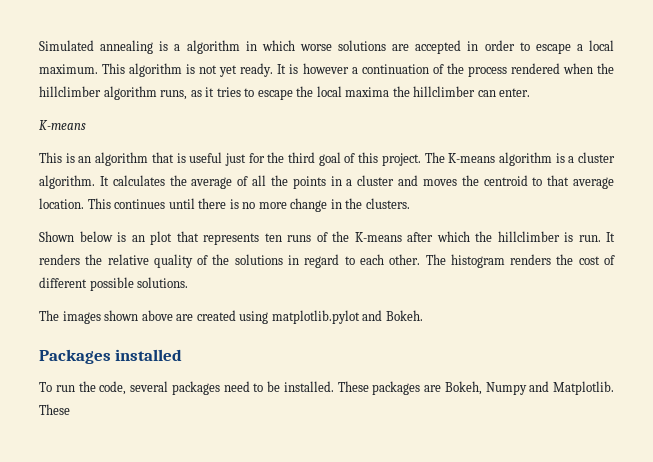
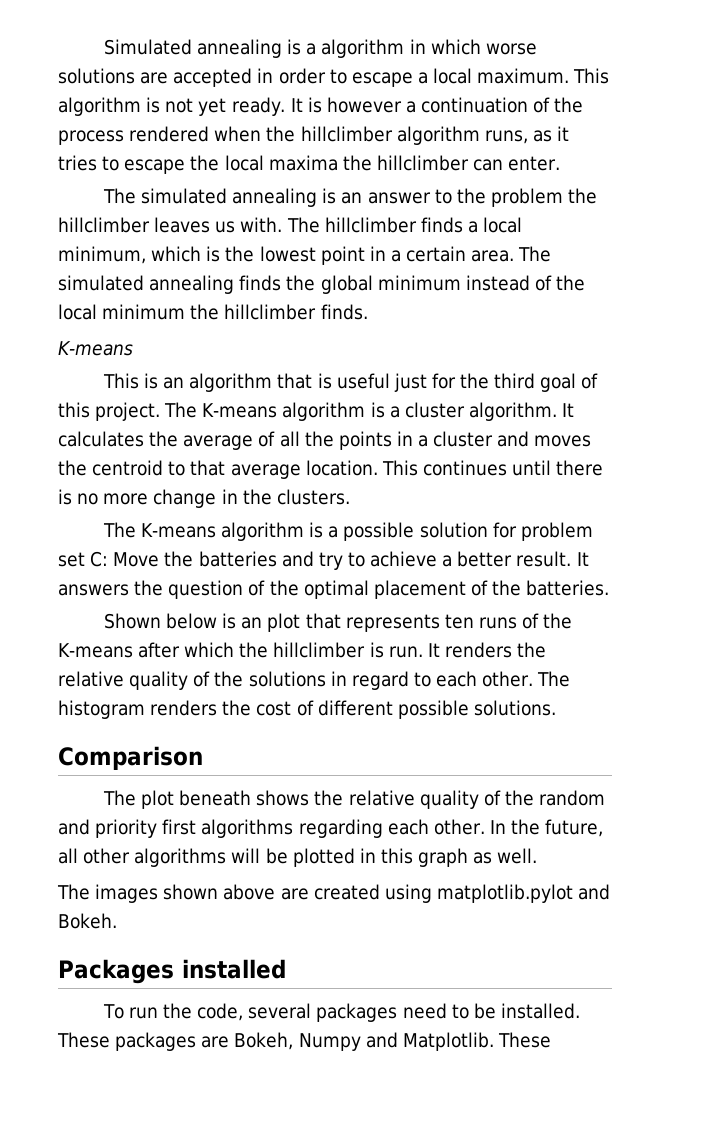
+ The simulated annealing is an answer to the problem the hillclimber leaves us with. The hillclimber finds a local minimum, which is the lowest point in a certain area. The simulated annealing finds the global minimum instead of the local minimum the hillclimber finds.
+ The K-means algorithm is a possible solution for problem set C: Move the batteries and try to achieve a better result. It answers the question of the optimal placement of the batteries.
+ Comparison
+ The plot beneath shows the relative quality of the random and priority first algorithms regarding each other. In the future, all other algorithms will be plotted in this graph as well.

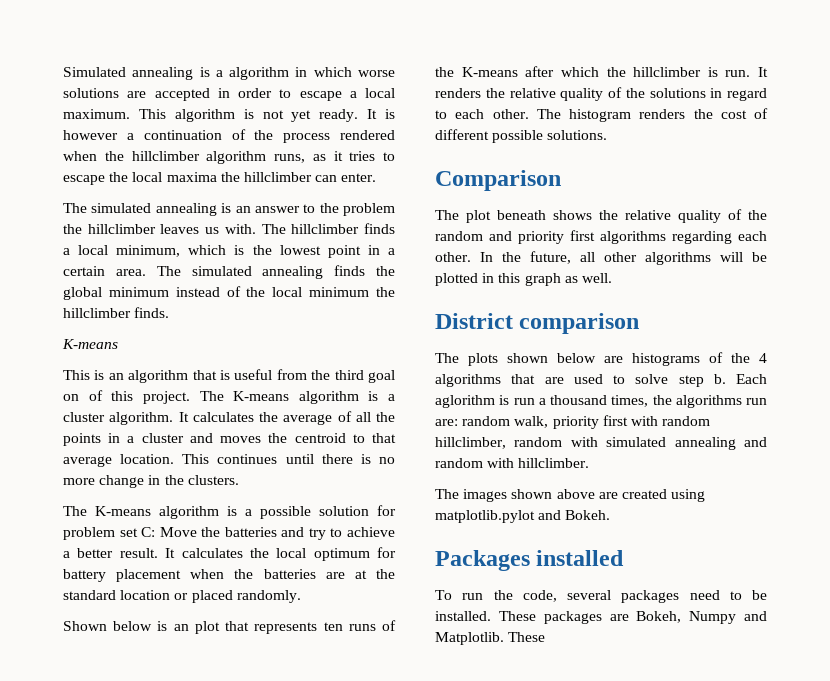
- This is an algorithm that is useful just for the third goal of this project.
+ This is an algorithm that is useful from the third goal on of this project.
- It answers the question of the optimal placement of the batteries.
+ It calculates the local optimum for battery placement when the batteries are at the standard location or placed randomly.
+ District comparison
+ The plots shown below are histograms of the 4 algorithms that are used to solve step b. Each aglorithm is run a thousand times, the algorithms run are: random walk, priority first with random hillclimber, random with simulated annealing and random with hillclimber.

